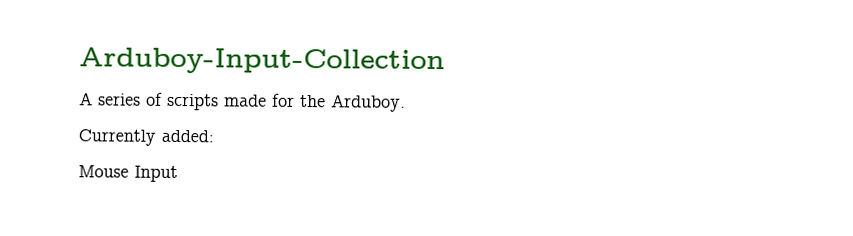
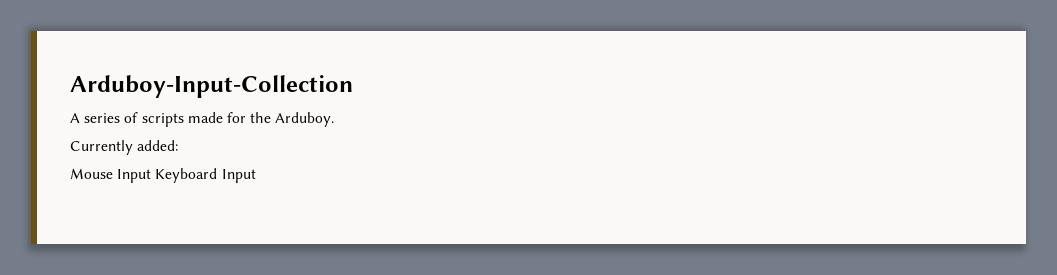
- Mouse Input
+ Mouse Input Keyboard Input

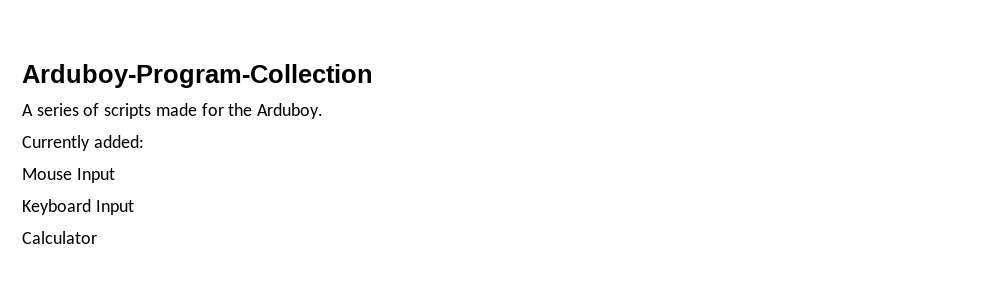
- Arduboy-Input-Collection
+ Arduboy-Program-Collection
- Mouse Input Keyboard Input
+ Mouse Input
+ Keyboard Input
+ Calculator

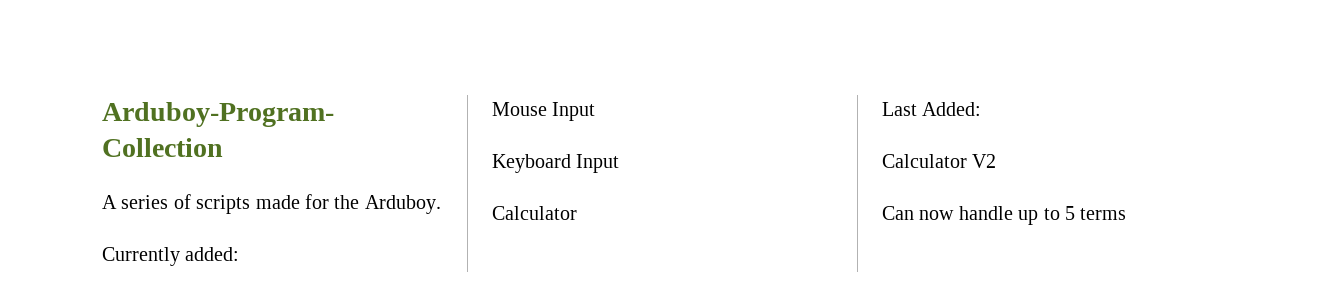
+ Last Added:
+ Calculator V2
+ Can now handle up to 5 terms

